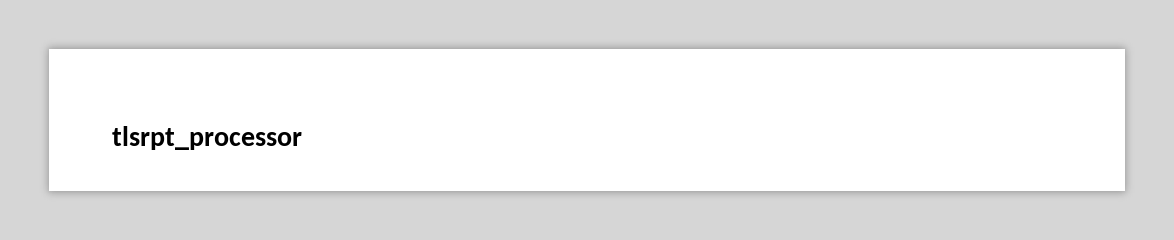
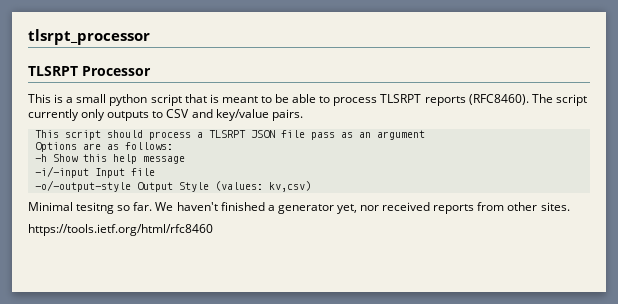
+ TLSRPT Processor
+ This is a small python script that is meant to be able to process TLSRPT reports (RFC8460). The script currently only outputs to CSV and key/value pairs.
+ This script should process a TLSRPT JSON file pass as an argument
+ Options are as follows:
+ -h Show this help message
+ -i/-input Input file
+ -o/-output-style Output Style (values: kv,csv)
+ Minimal tesitng so far. We haven't finished a generator yet, nor received reports from other sites.
+ https://tools.ietf.org/html/rfc8460

